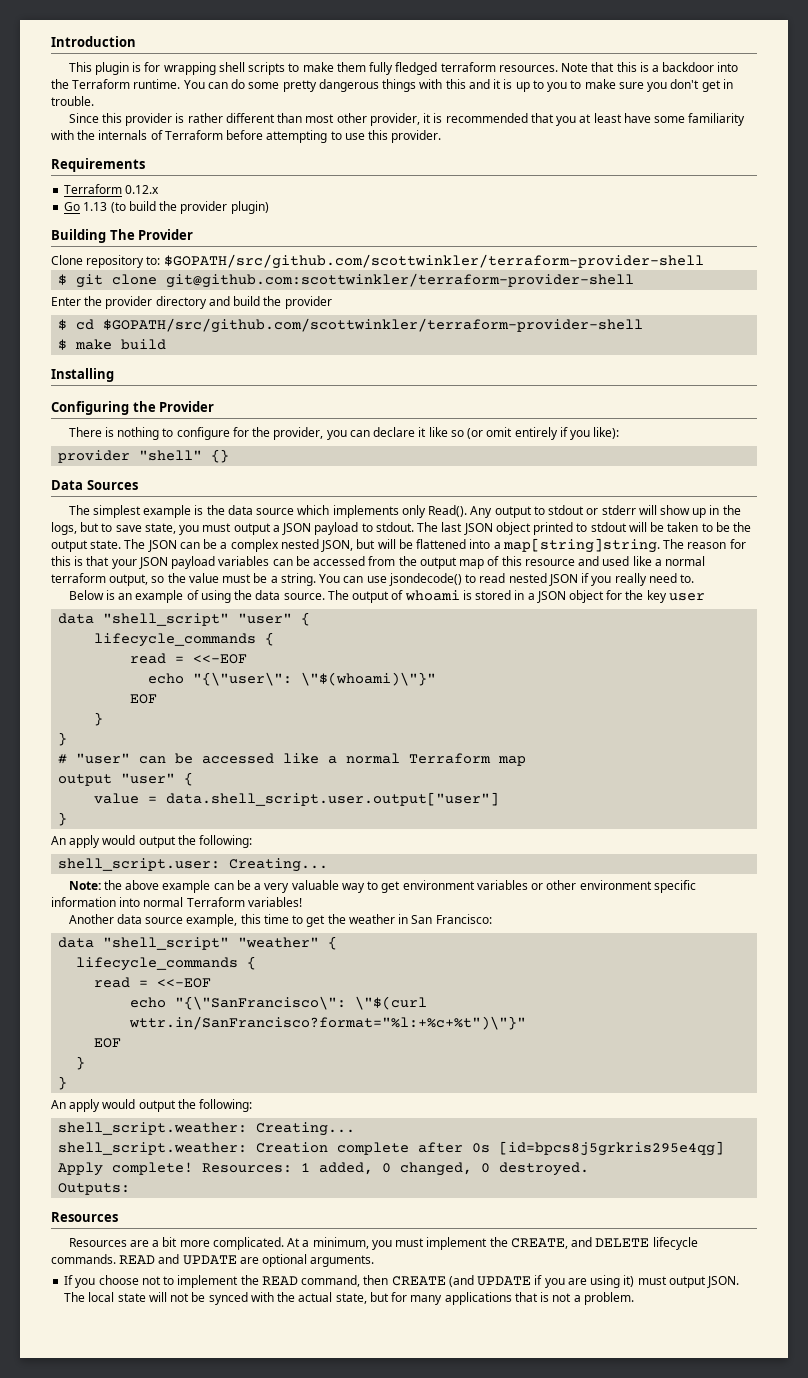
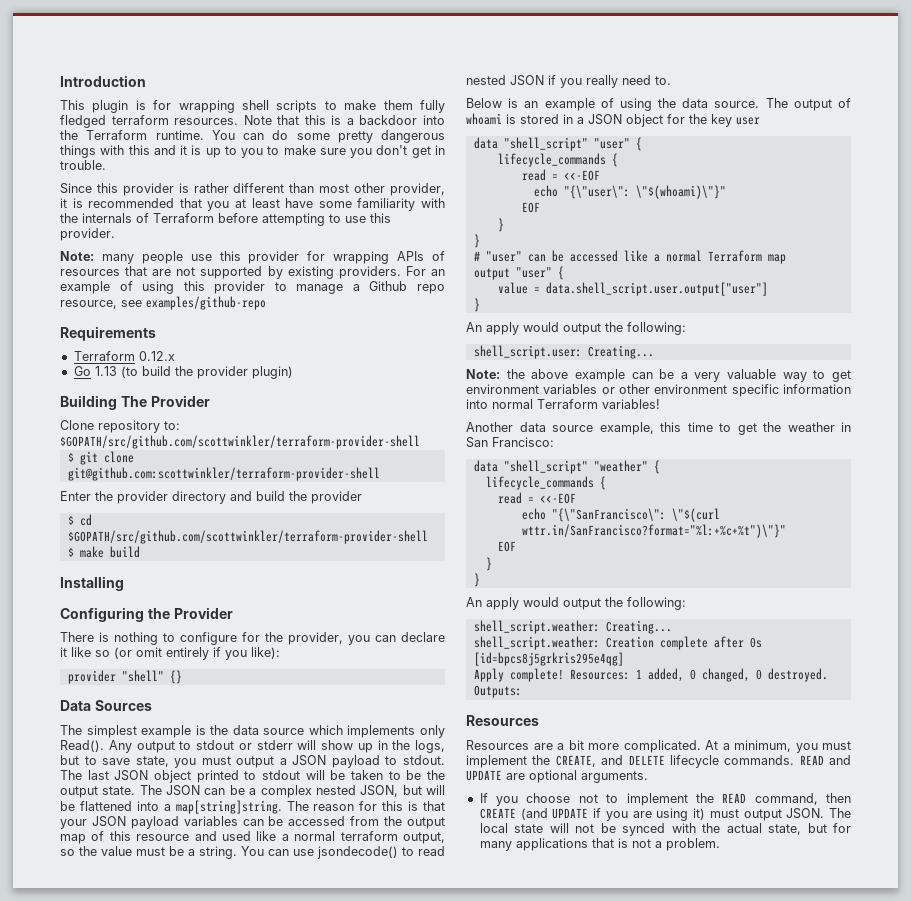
+ Note: many people use this provider for wrapping APIs of resources that are not supported by existing providers. For an example of using this provider to manage a Github repo resource, see examples/github-repo

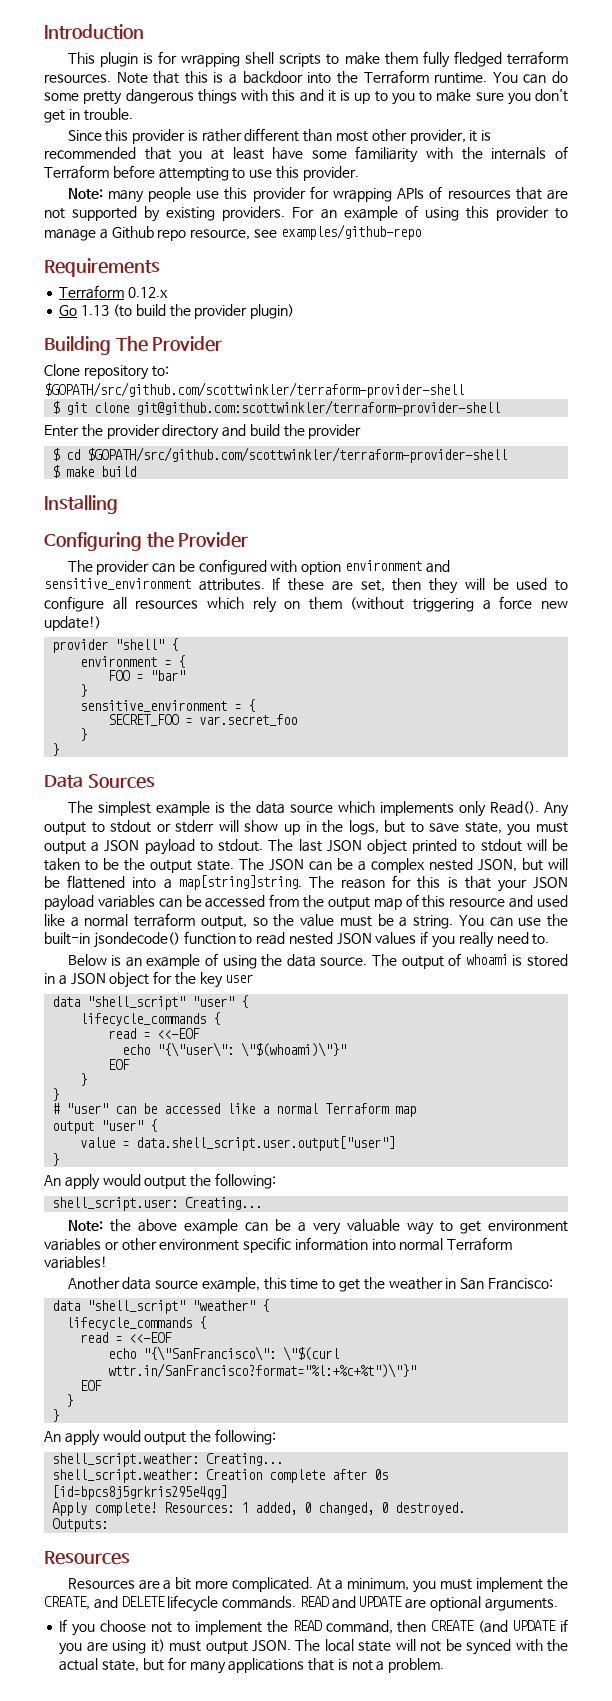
- There is nothing to configure for the provider, you can declare it like so (or omit entirely if you like):
- provider "shell" {}
+ The provider can be configured with option environment and sensitive_environment attributes. If these are set, then they will be used to configure all resources which rely on them (without triggering a force new update!)
+ provider "shell" {
+ environment = {
+ FOO = "bar"
+ }
+ sensitive_environment = {
+ SECRET_FOO = var.secret_foo
+ }
+ }
- You can use jsondecode() to read nested JSON if you really need to.
+ You can use the built-in jsondecode() function to read nested JSON values if you really need to.

